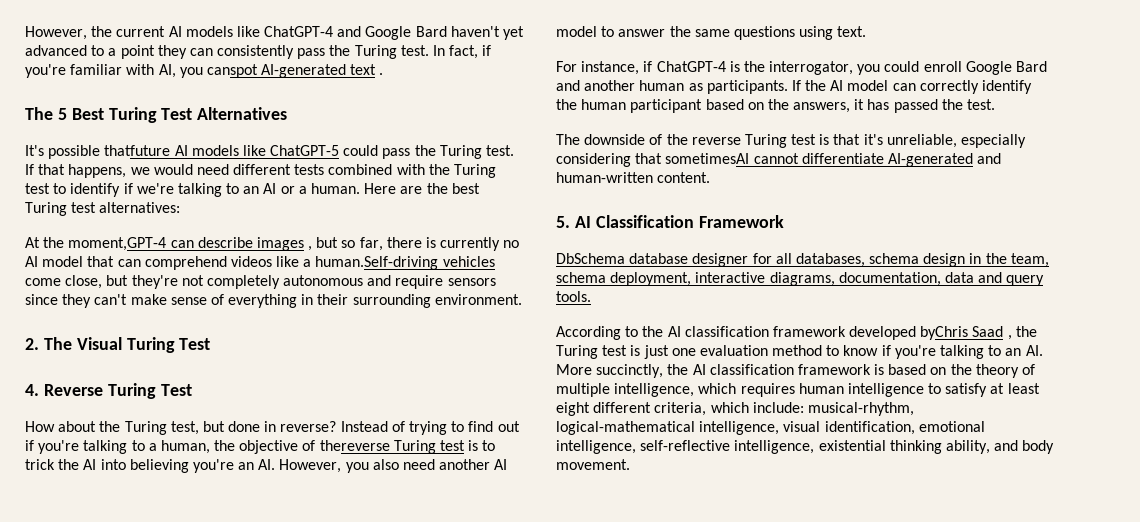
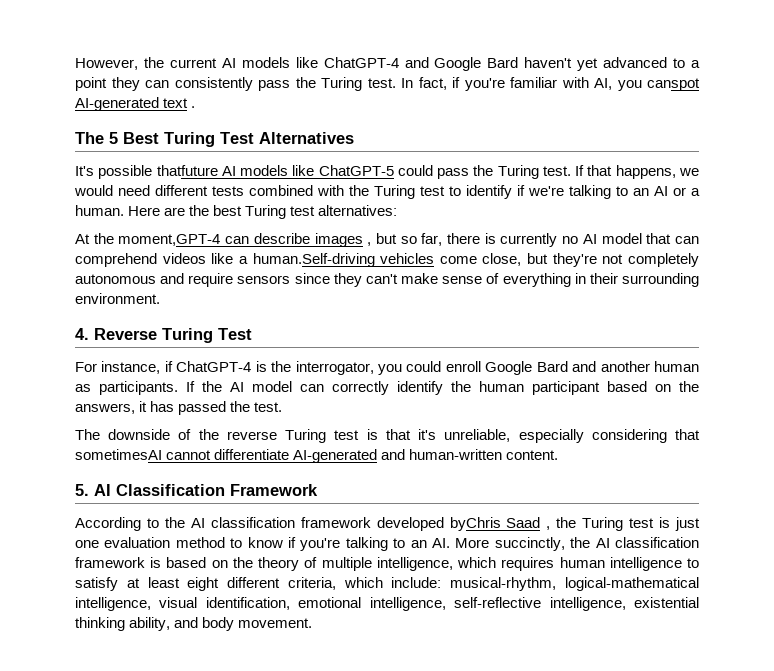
- 2. The Visual Turing Test
- How about the Turing test, but done in reverse? Instead of trying to find out if you're talking to a human, the objective of thereverse Turing test is to trick the AI into believing you're an AI. However, you also need another AI model to answer the same questions using text.
- DbSchema database designer for all databases, schema design in the team, schema deployment, interactive diagrams, documentation, data and query tools.

